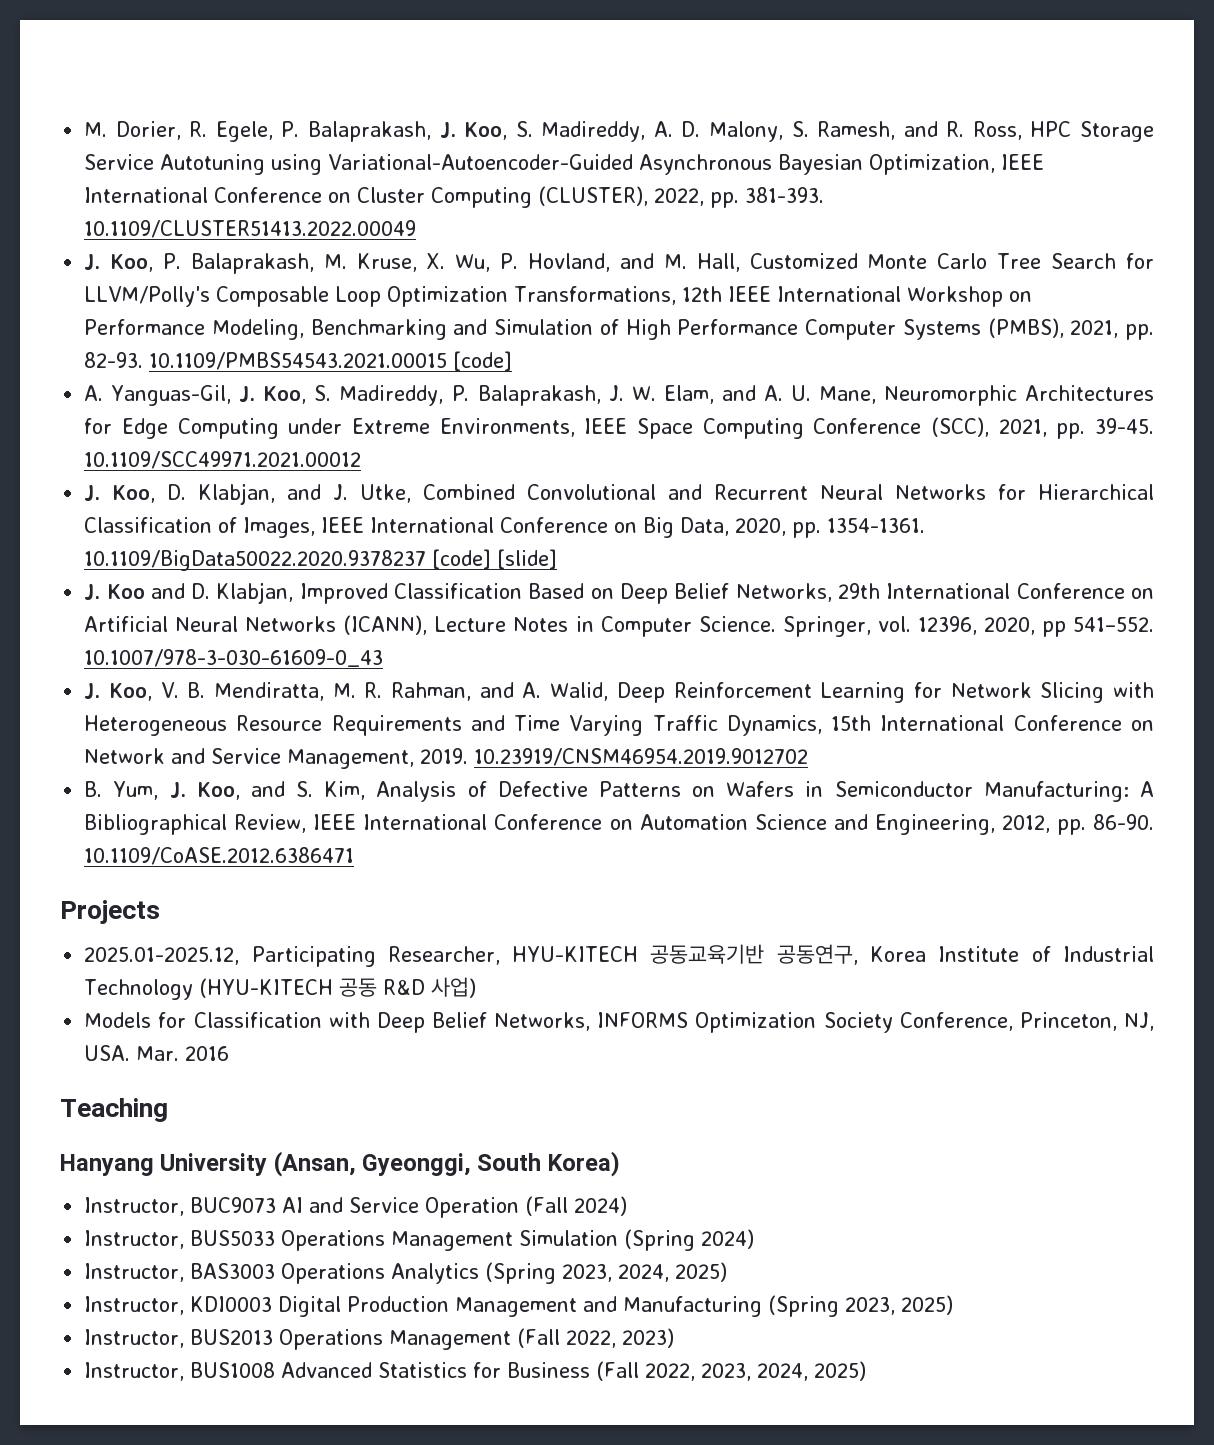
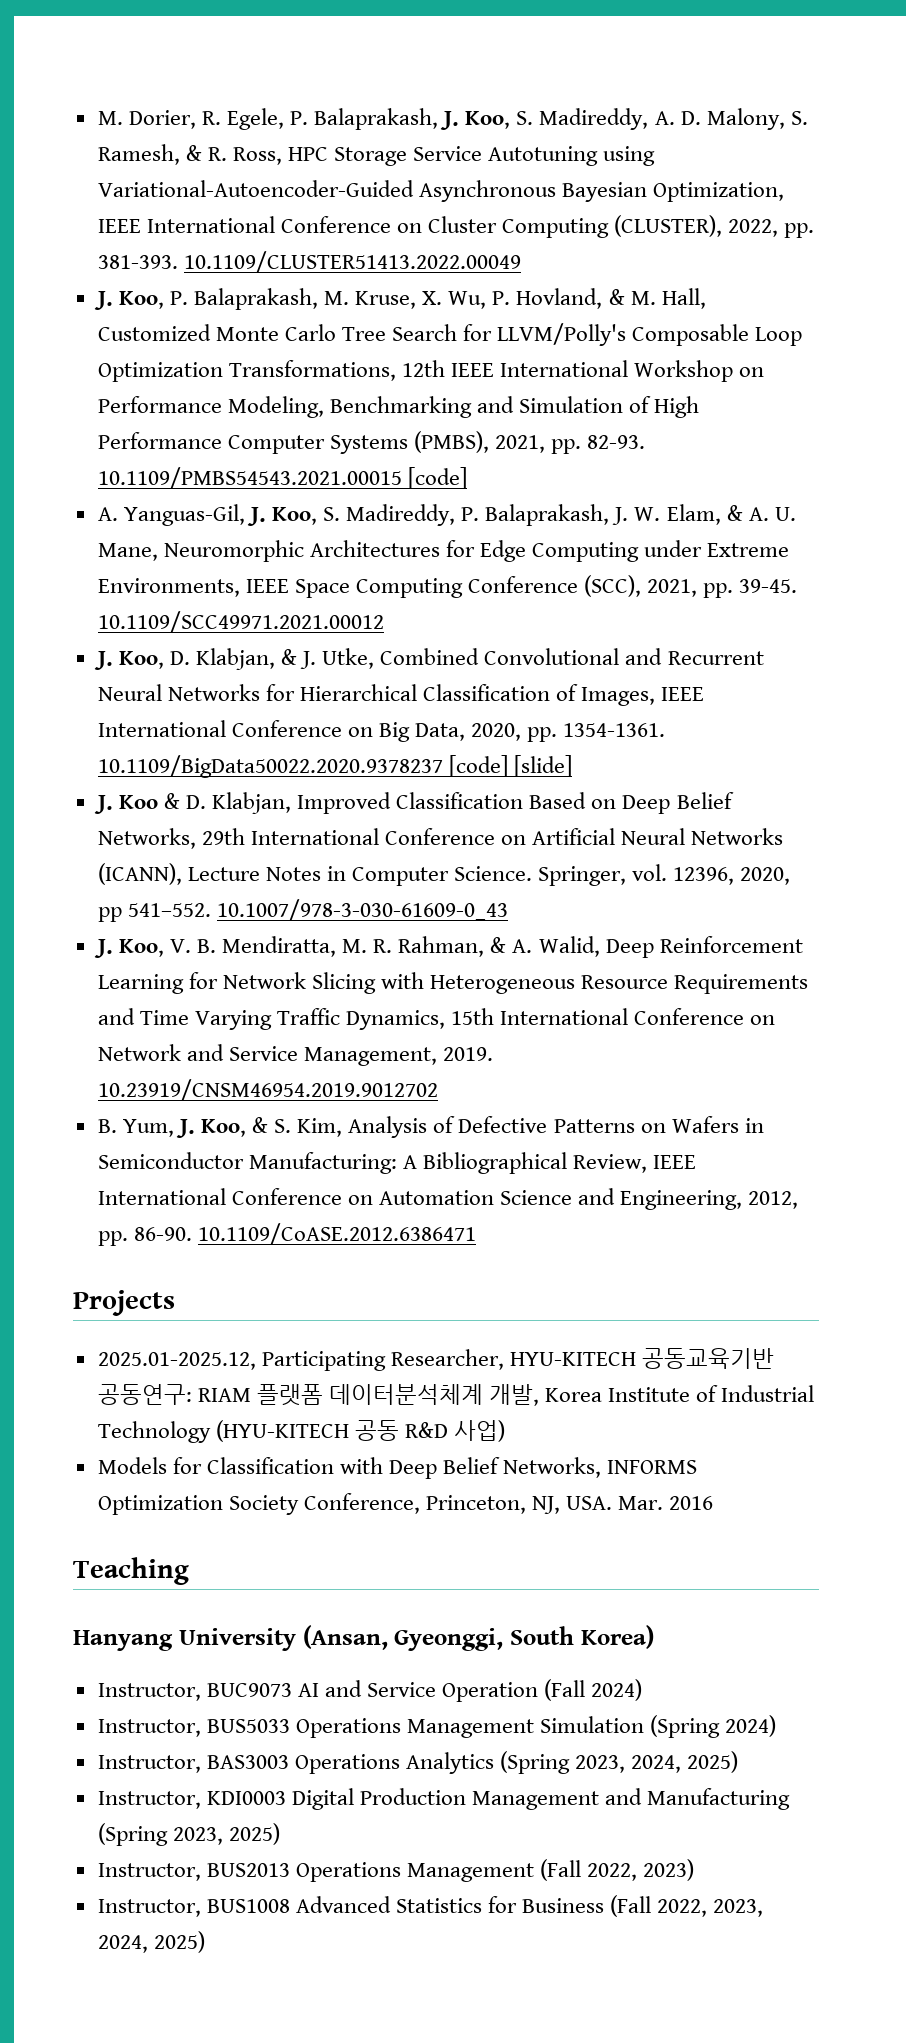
- M. Dorier, R. Egele, P. Balaprakash, J. Koo, S. Madireddy, A. D. Malony, S. Ramesh, and R. Ross, HPC Storage Service Autotuning using Variational-Autoencoder-Guided Asynchronous Bayesian Optimization, IEEE International Conference on Cluster Computing (CLUSTER), 2022, pp. 381-393.
+ M. Dorier, R. Egele, P. Balaprakash, J. Koo, S. Madireddy, A. D. Malony, S. Ramesh, & R. Ross, HPC Storage Service Autotuning using Variational-Autoencoder-Guided Asynchronous Bayesian Optimization, IEEE International Conference on Cluster Computing (CLUSTER), 2022, pp. 381-393.
- J. Koo, P. Balaprakash, M. Kruse, X. Wu, P. Hovland, and M. Hall, Customized Monte Carlo Tree Search for LLVM/Polly's Composable Loop Optimization Transformations, 12th IEEE International Workshop on Performance Modeling, Benchmarking and Simulation of High Performance Computer Systems (PMBS), 2021, pp. 82-93.
+ J. Koo, P. Balaprakash, M. Kruse, X. Wu, P. Hovland, & M. Hall, Customized Monte Carlo Tree Search for LLVM/Polly's Composable Loop Optimization Transformations, 12th IEEE International Workshop on Performance Modeling, Benchmarking and Simulation of High Performance Computer Systems (PMBS), 2021, pp. 82-93.
- A. Yanguas-Gil, J. Koo, S. Madireddy, P. Balaprakash, J. W. Elam, and A. U. Mane, Neuromorphic Architectures for Edge Computing under Extreme Environments, IEEE Space Computing Conference (SCC), 2021, pp. 39-45.
+ A. Yanguas-Gil, J. Koo, S. Madireddy, P. Balaprakash, J. W. Elam, & A. U. Mane, Neuromorphic Architectures for Edge Computing under Extreme Environments, IEEE Space Computing Conference (SCC), 2021, pp. 39-45.
- J. Koo, D. Klabjan, and J. Utke, Combined Convolutional and Recurrent Neural Networks for Hierarchical Classification of Images, IEEE International Conference on Big Data, 2020, pp. 1354-1361.
+ J. Koo, D. Klabjan, & J. Utke, Combined Convolutional and Recurrent Neural Networks for Hierarchical Classification of Images, IEEE International Conference on Big Data, 2020, pp. 1354-1361.
- J. Koo and D. Klabjan, Improved Classification Based on Deep Belief Networks, 29th International Conference on Artificial Neural Networks (ICANN), Lecture Notes in Computer Science.
+ J. Koo & D. Klabjan, Improved Classification Based on Deep Belief Networks, 29th International Conference on Artificial Neural Networks (ICANN), Lecture Notes in Computer Science.
- J. Koo, V. B. Mendiratta, M. R. Rahman, and A. Walid, Deep Reinforcement Learning for Network Slicing with Heterogeneous Resource Requirements and Time Varying Traffic Dynamics, 15th International Conference on Network and Service Management, 2019.
+ J. Koo, V. B. Mendiratta, M. R. Rahman, & A. Walid, Deep Reinforcement Learning for Network Slicing with Heterogeneous Resource Requirements and Time Varying Traffic Dynamics, 15th International Conference on Network and Service Management, 2019.
- B. Yum, J. Koo, and S. Kim, Analysis of Defective Patterns on Wafers in Semiconductor Manufacturing: A Bibliographical Review, IEEE International Conference on Automation Science and Engineering, 2012, pp. 86-90.
+ B. Yum, J. Koo, & S. Kim, Analysis of Defective Patterns on Wafers in Semiconductor Manufacturing: A Bibliographical Review, IEEE International Conference on Automation Science and Engineering, 2012, pp. 86-90.
- 2025.01-2025.12, Participating Researcher, HYU-KITECH 공동교육기반 공동연구, Korea Institute of Industrial Technology (HYU-KITECH 공동 R&D 사업)
+ 2025.01-2025.12, Participating Researcher, HYU-KITECH 공동교육기반 공동연구: RIAM 플랫폼 데이터분석체계 개발, Korea Institute of Industrial Technology (HYU-KITECH 공동 R&D 사업)

